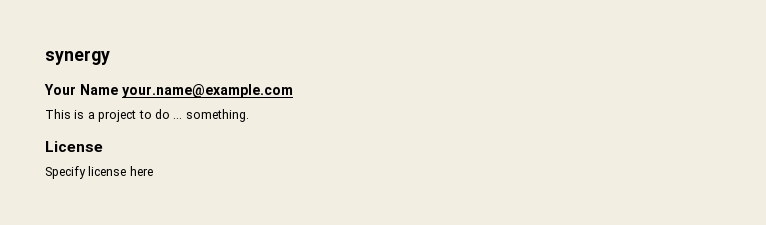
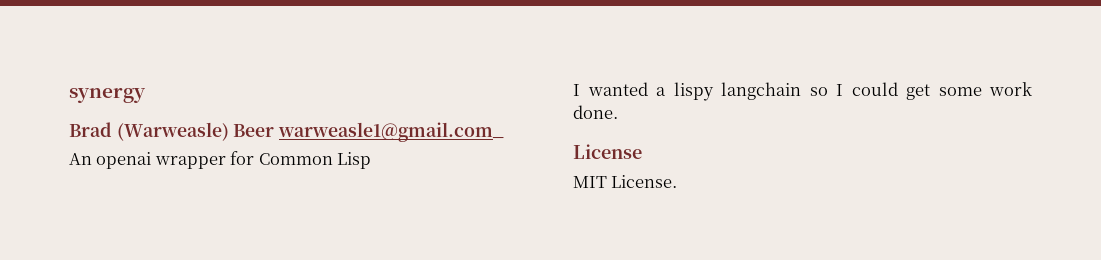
- Your Name your.name@example.com
- This is a project to do ... something.
+ Brad (Warweasle) Beer warweasle1@gmail.com_
+ An openai wrapper for Common Lisp
+ I wanted a lispy langchain so I could get some work done.
  License
- Specify license here
+ MIT License.

